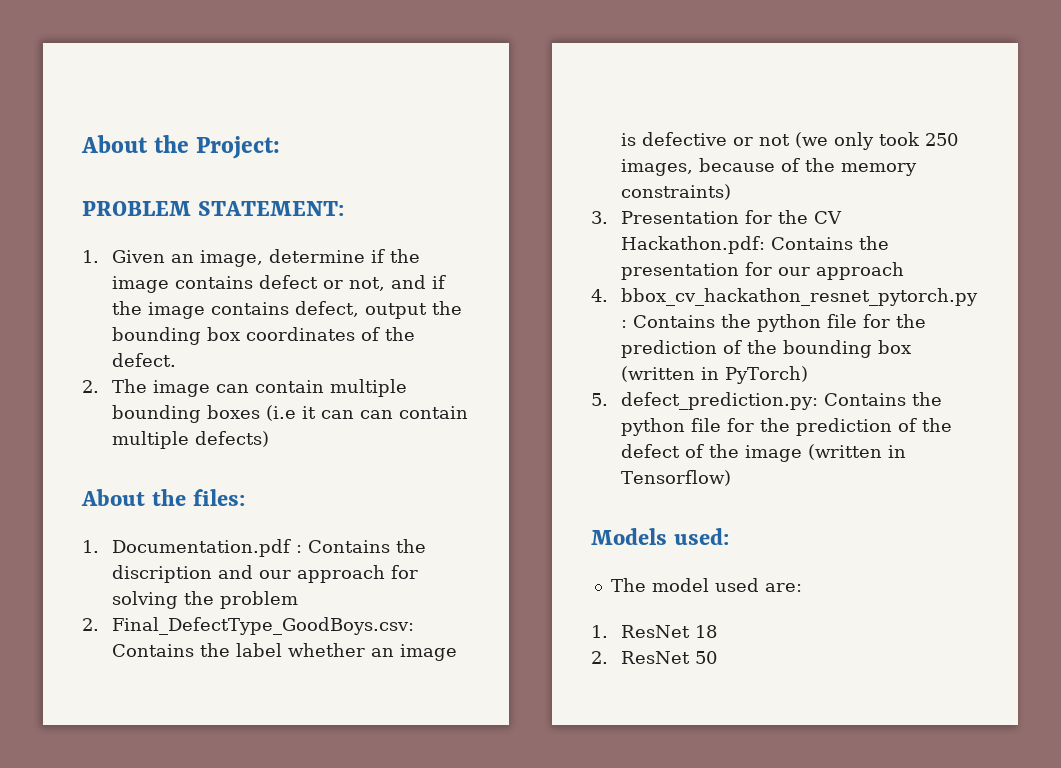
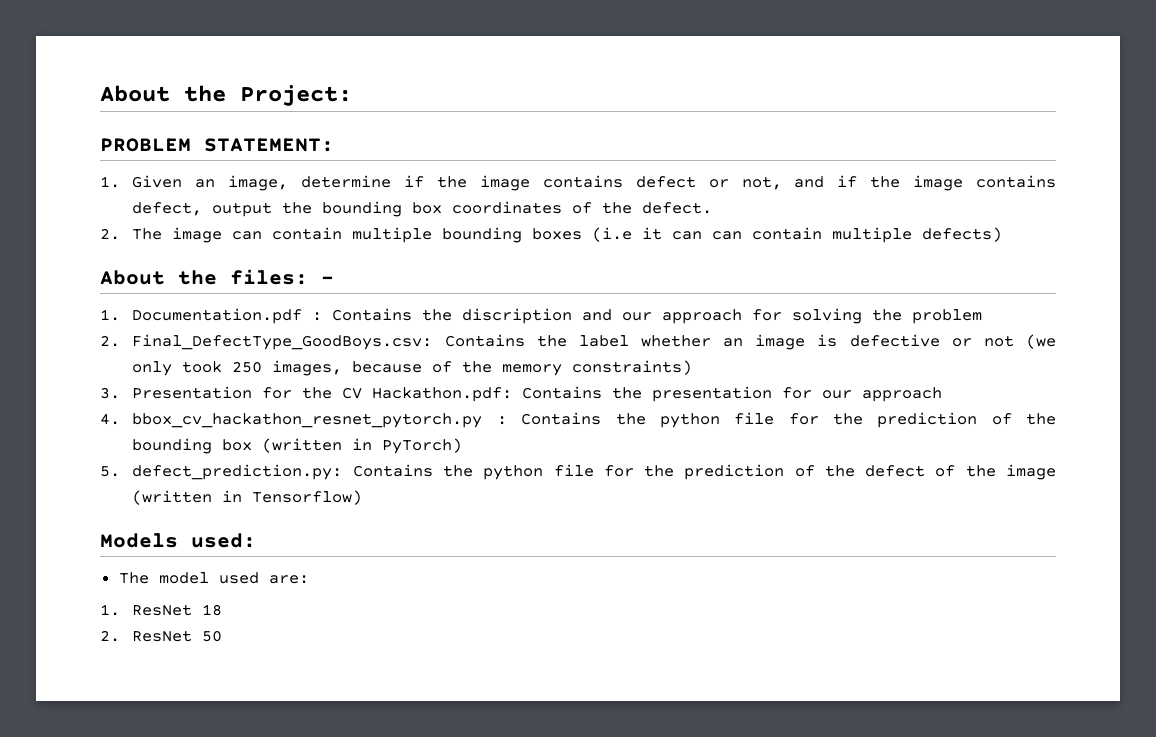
- About the files:
+ About the files: -

